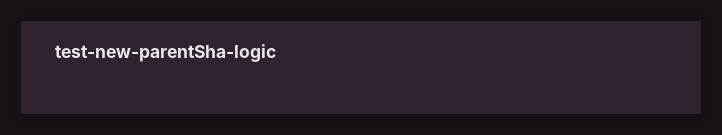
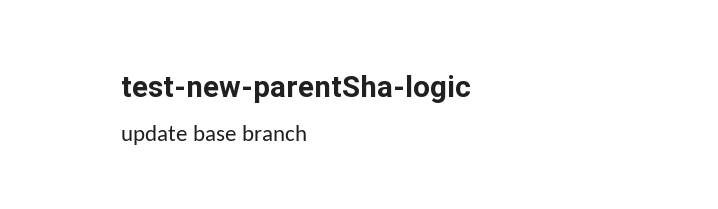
+ update base branch

